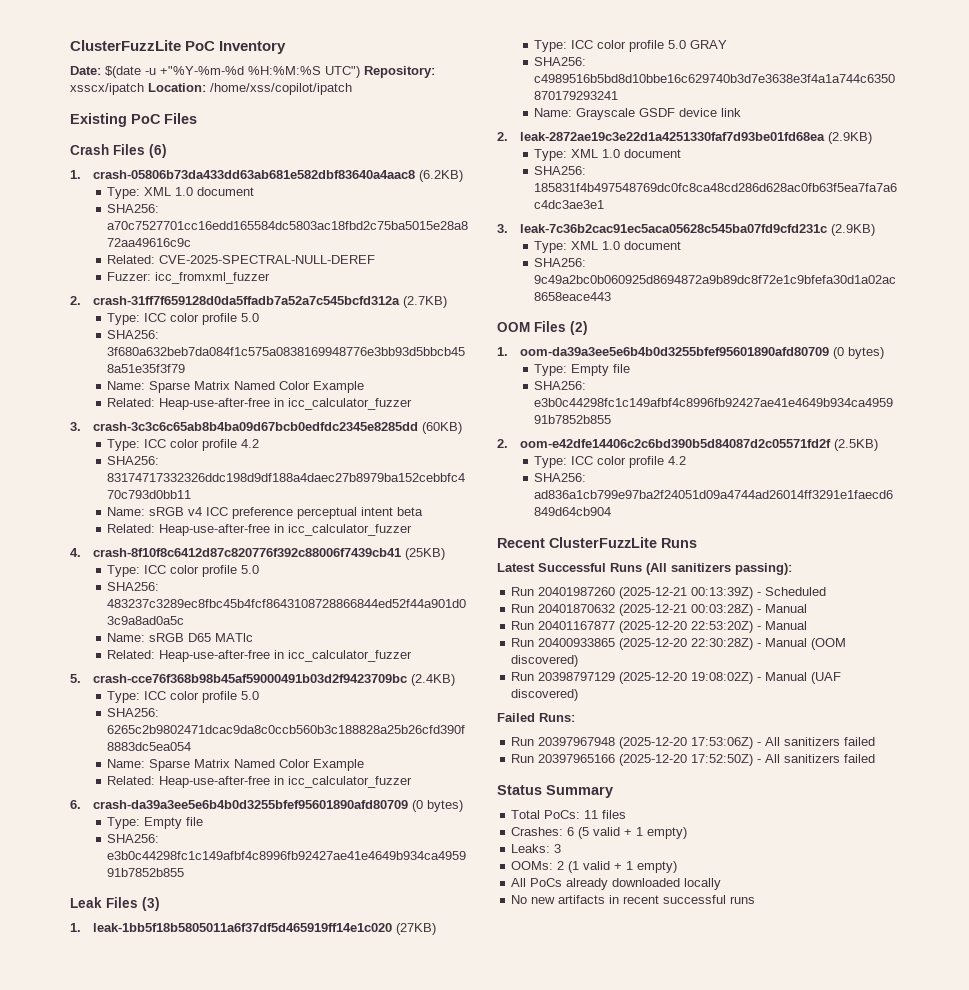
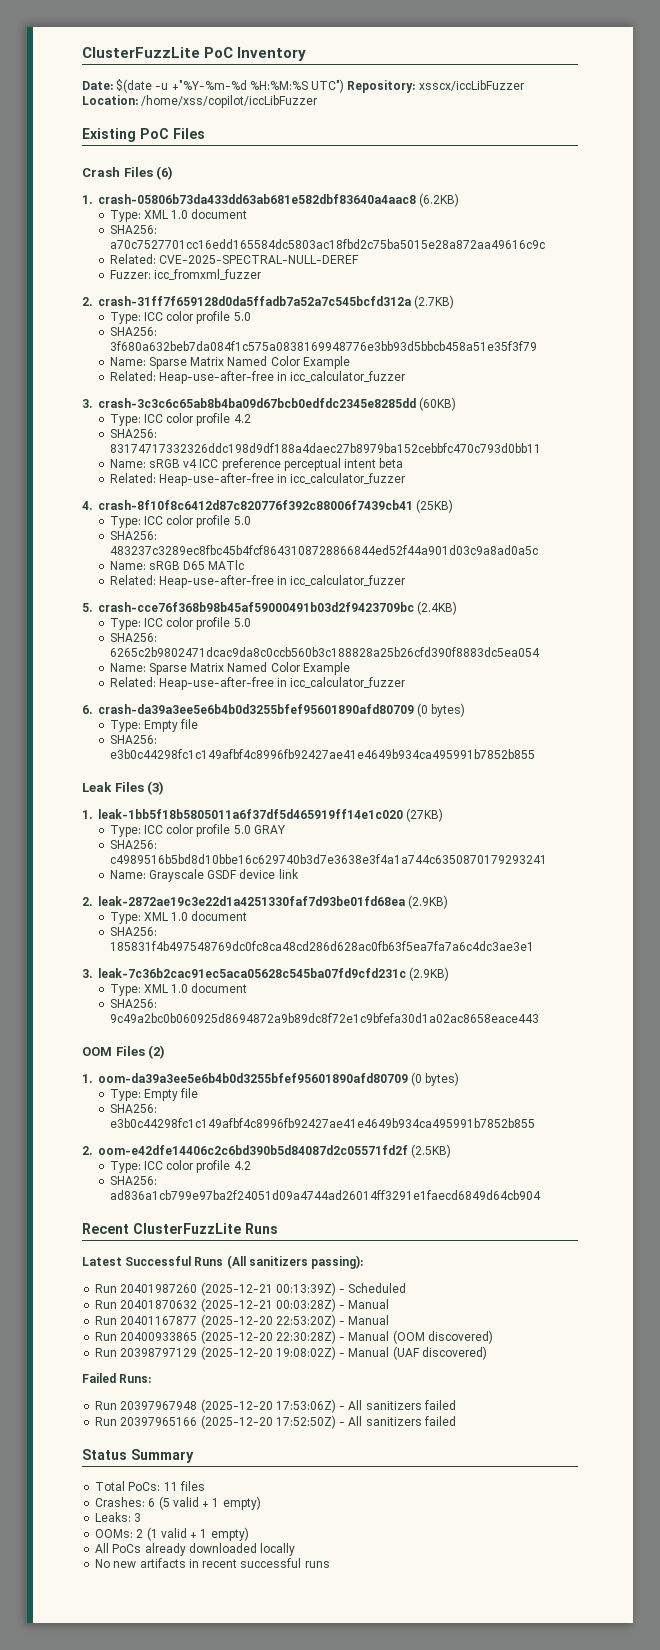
- Date: $(date -u +"%Y-%m-%d %H:%M:%S UTC") Repository: xsscx/ipatch Location: /home/xss/copilot/ipatch
+ Date: $(date -u +"%Y-%m-%d %H:%M:%S UTC") Repository: xsscx/iccLibFuzzer Location: /home/xss/copilot/iccLibFuzzer

